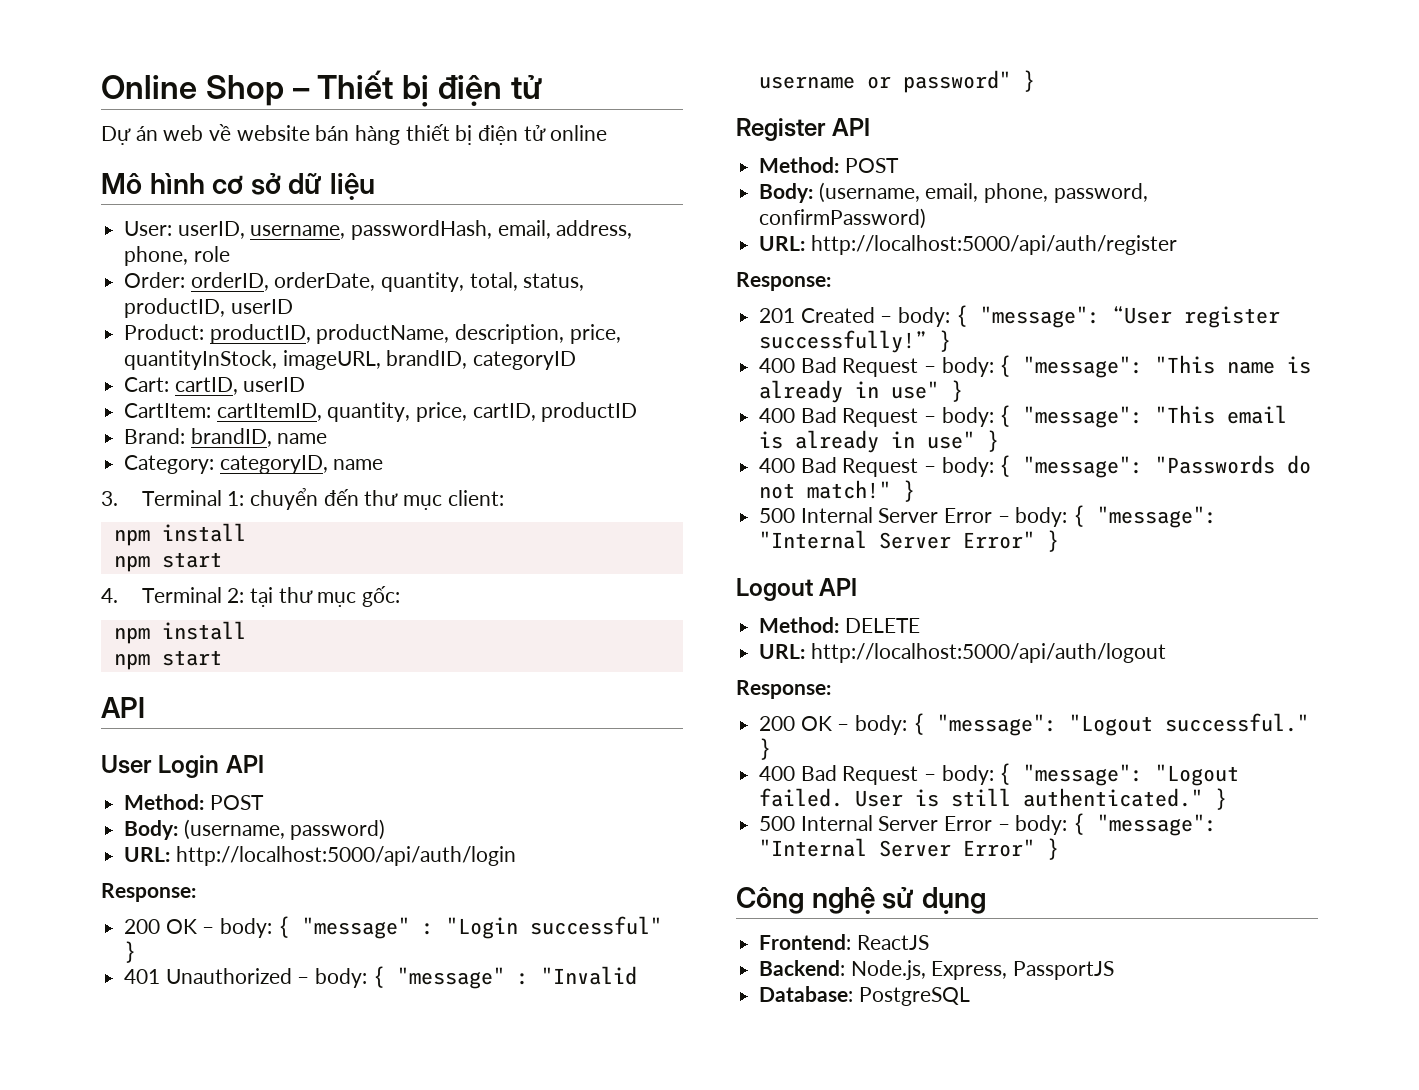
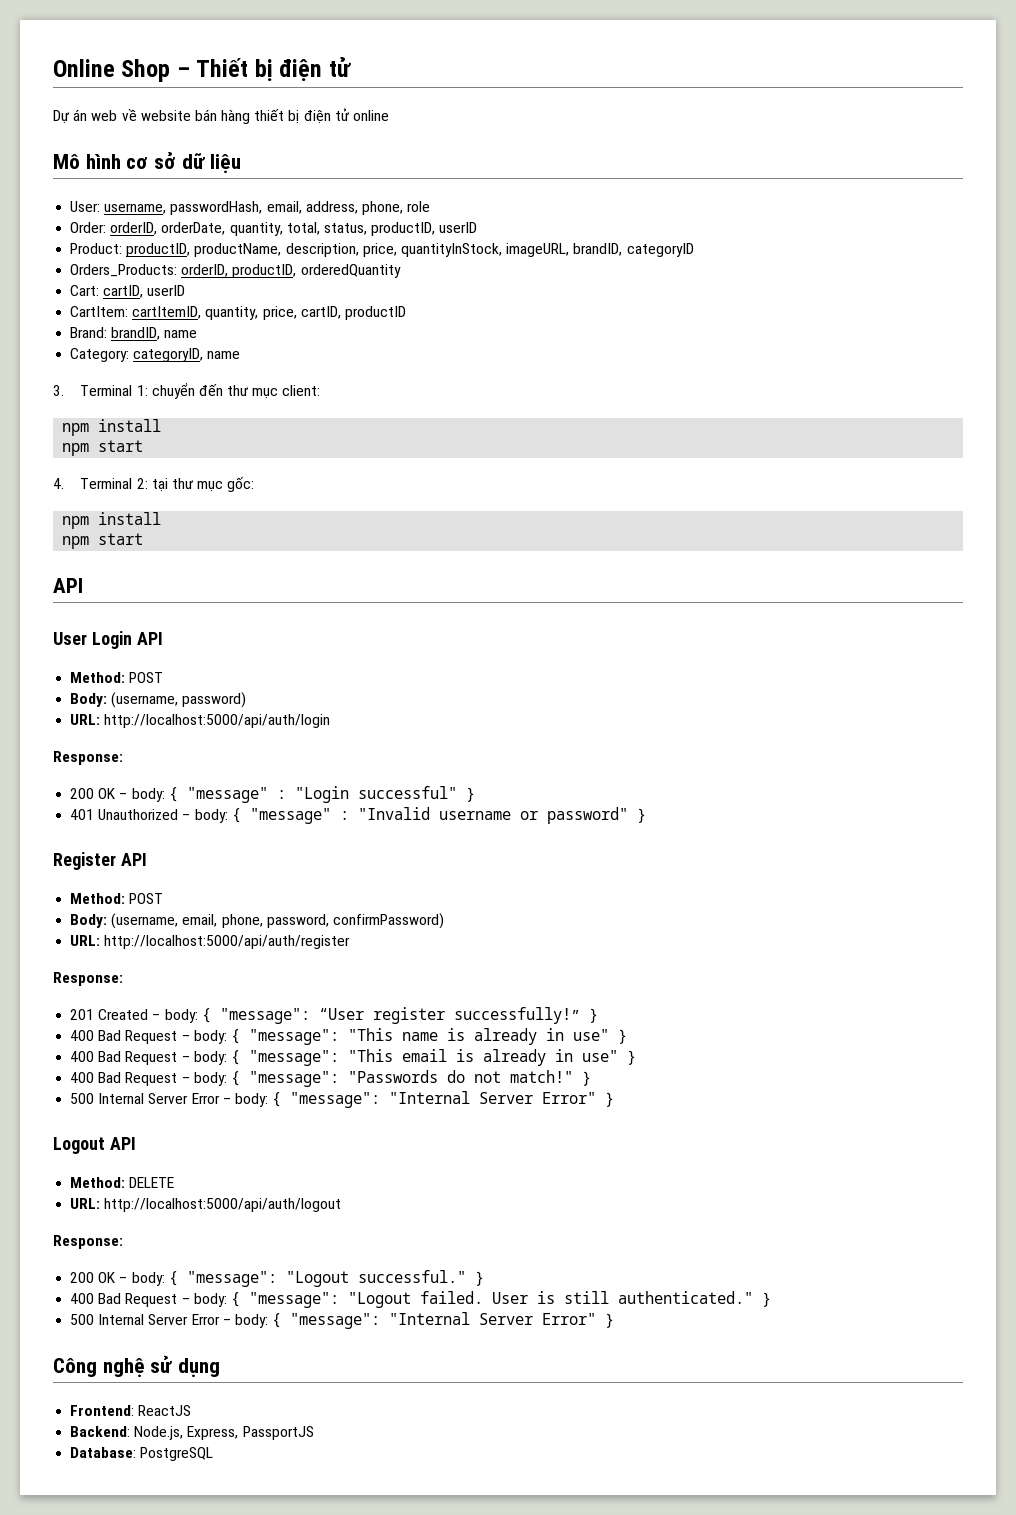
- User: userID, username, passwordHash, email, address, phone, role
+ User: username, passwordHash, email, address, phone, role
+ Orders_Products: orderID, productID, orderedQuantity

